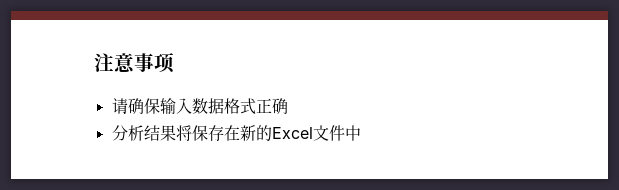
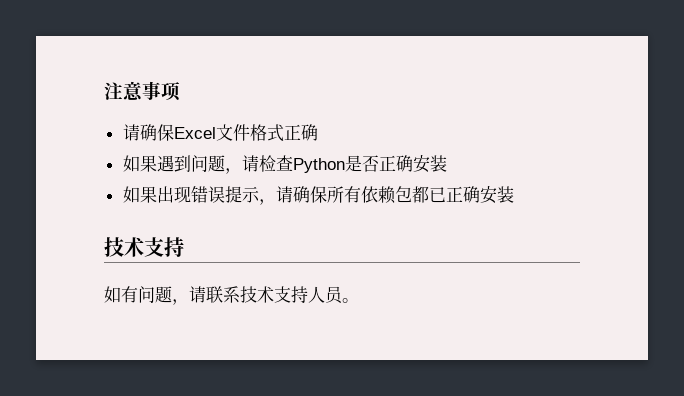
- 请确保输入数据格式正确
+ 请确保Excel文件格式正确
- 分析结果将保存在新的Excel文件中
+ 如果遇到问题，请检查Python是否正确安装
+ 如果出现错误提示，请确保所有依赖包都已正确安装
+ 技术支持
+ 如有问题，请联系技术支持人员。

